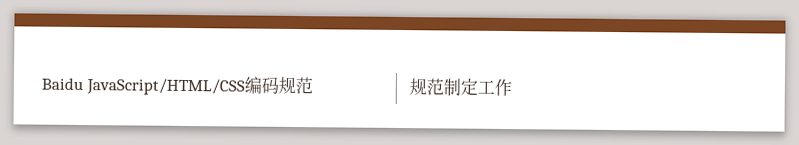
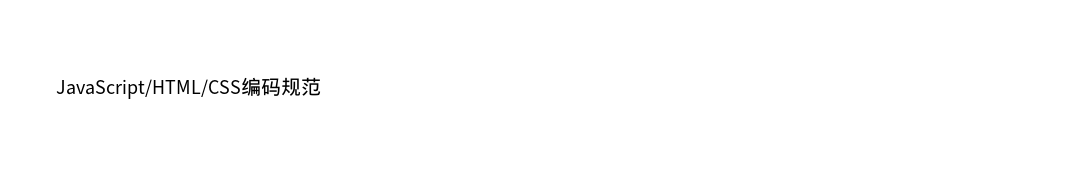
- Baidu JavaScript/HTML/CSS编码规范
+ JavaScript/HTML/CSS编码规范
- 规范制定工作

